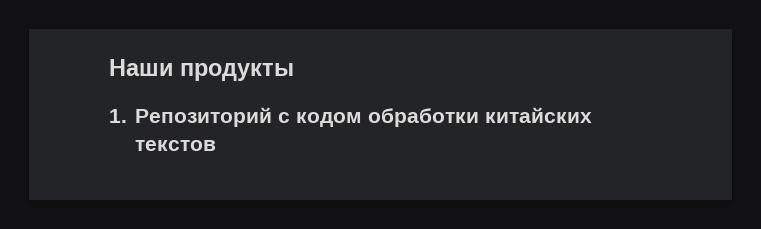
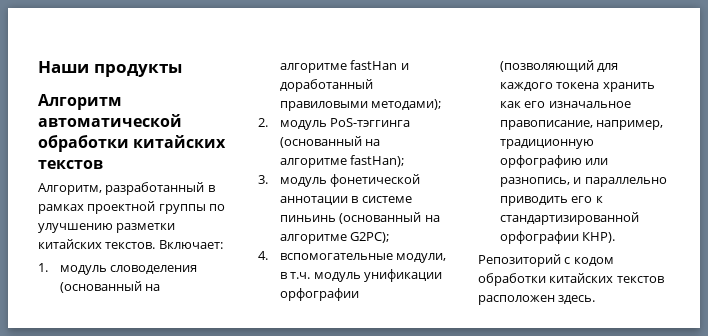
- 1. Репозиторий с кодом обработки китайских текстов
+ Алгоритм автоматической обработки китайских текстов
+ Алгоритм, разработанный в рамках проектной группы по улучшению разметки китайских текстов. Включает:
+ 1. модуль словоделения (основанный на алгоритме fastHan и доработанный правиловыми методами);
+ 2. модуль PoS-тэггинга (основанный на алгоритме fastHan);
+ 3. модуль фонетической аннотации в системе пиньинь (основанный на алгоритме G2PC);
+ 4. вспомогательные модули, в т.ч. модуль унификации орфографии (позволяющий для каждого токена хранить как его изначальное правописание, например, традиционную орфографию или разнопись, и параллельно приводить его к стандартизированной орфографии КНР).
+ Репозиторий с кодом обработки китайских текстов расположен здесь.

